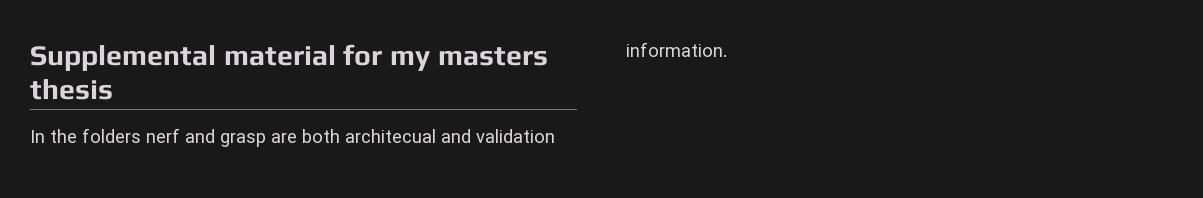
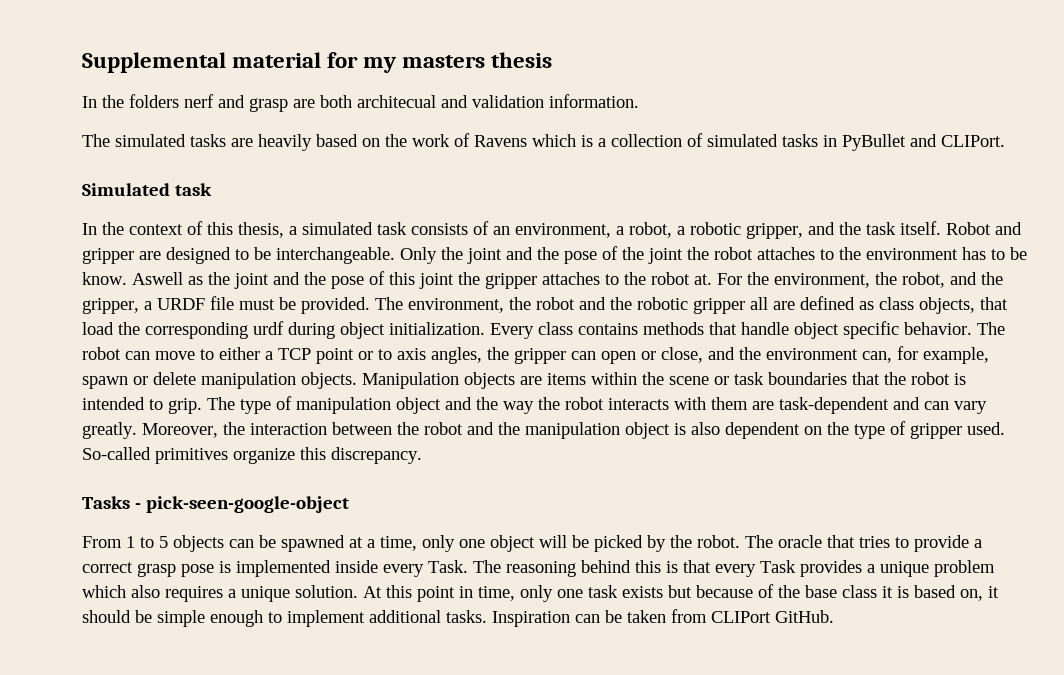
+ The simulated tasks are heavily based on the work of Ravens which is a collection of simulated tasks in PyBullet and CLIPort.
+ Simulated task
+ In the context of this thesis, a simulated task consists of an environment, a robot, a robotic gripper, and the task itself. Robot and gripper are designed to be interchangeable. Only the joint and the pose of the joint the robot attaches to the environment has to be know. Aswell as the joint and the pose of this joint the gripper attaches to the robot at. For the environment, the robot, and the gripper, a URDF file must be provided. The environment, the robot and the robotic gripper all are defined as class objects, that load the corresponding urdf during object initialization. Every class contains methods that handle object specific behavior. The robot can move to either a TCP point or to axis angles, the gripper can open or close, and the environment can, for example, spawn or delete manipulation objects. Manipulation objects are items within the scene or task boundaries that the robot is intended to grip. The type of manipulation object and the way the robot interacts with them are task-dependent and can vary greatly. Moreover, the interaction between the robot and the manipulation object is also dependent on the type of gripper used. So-called primitives organize this discrepancy.
+ Tasks - pick-seen-google-object
+ From 1 to 5 objects can be spawned at a time, only one object will be picked by the robot. The oracle that tries to provide a correct grasp pose is implemented inside every Task. The reasoning behind this is that every Task provides a unique problem which also requires a unique solution. At this point in time, only one task exists but because of the base class it is based on, it should be simple enough to implement additional tasks. Inspiration can be taken from CLIPort GitHub.

